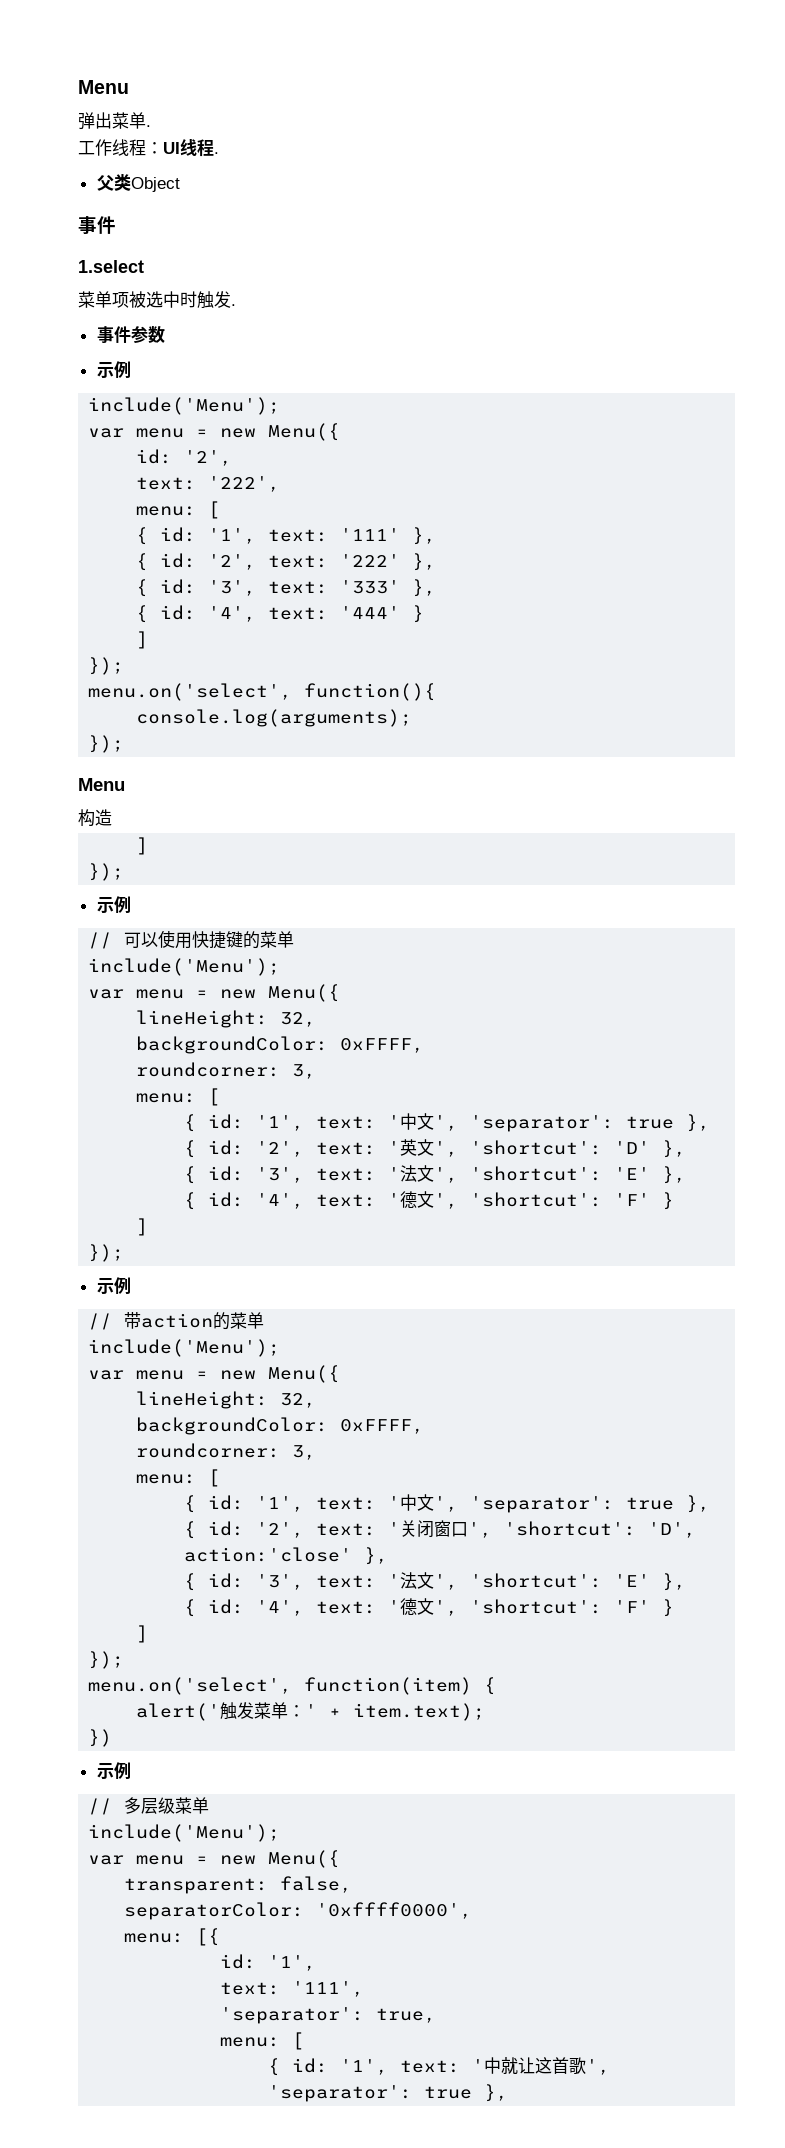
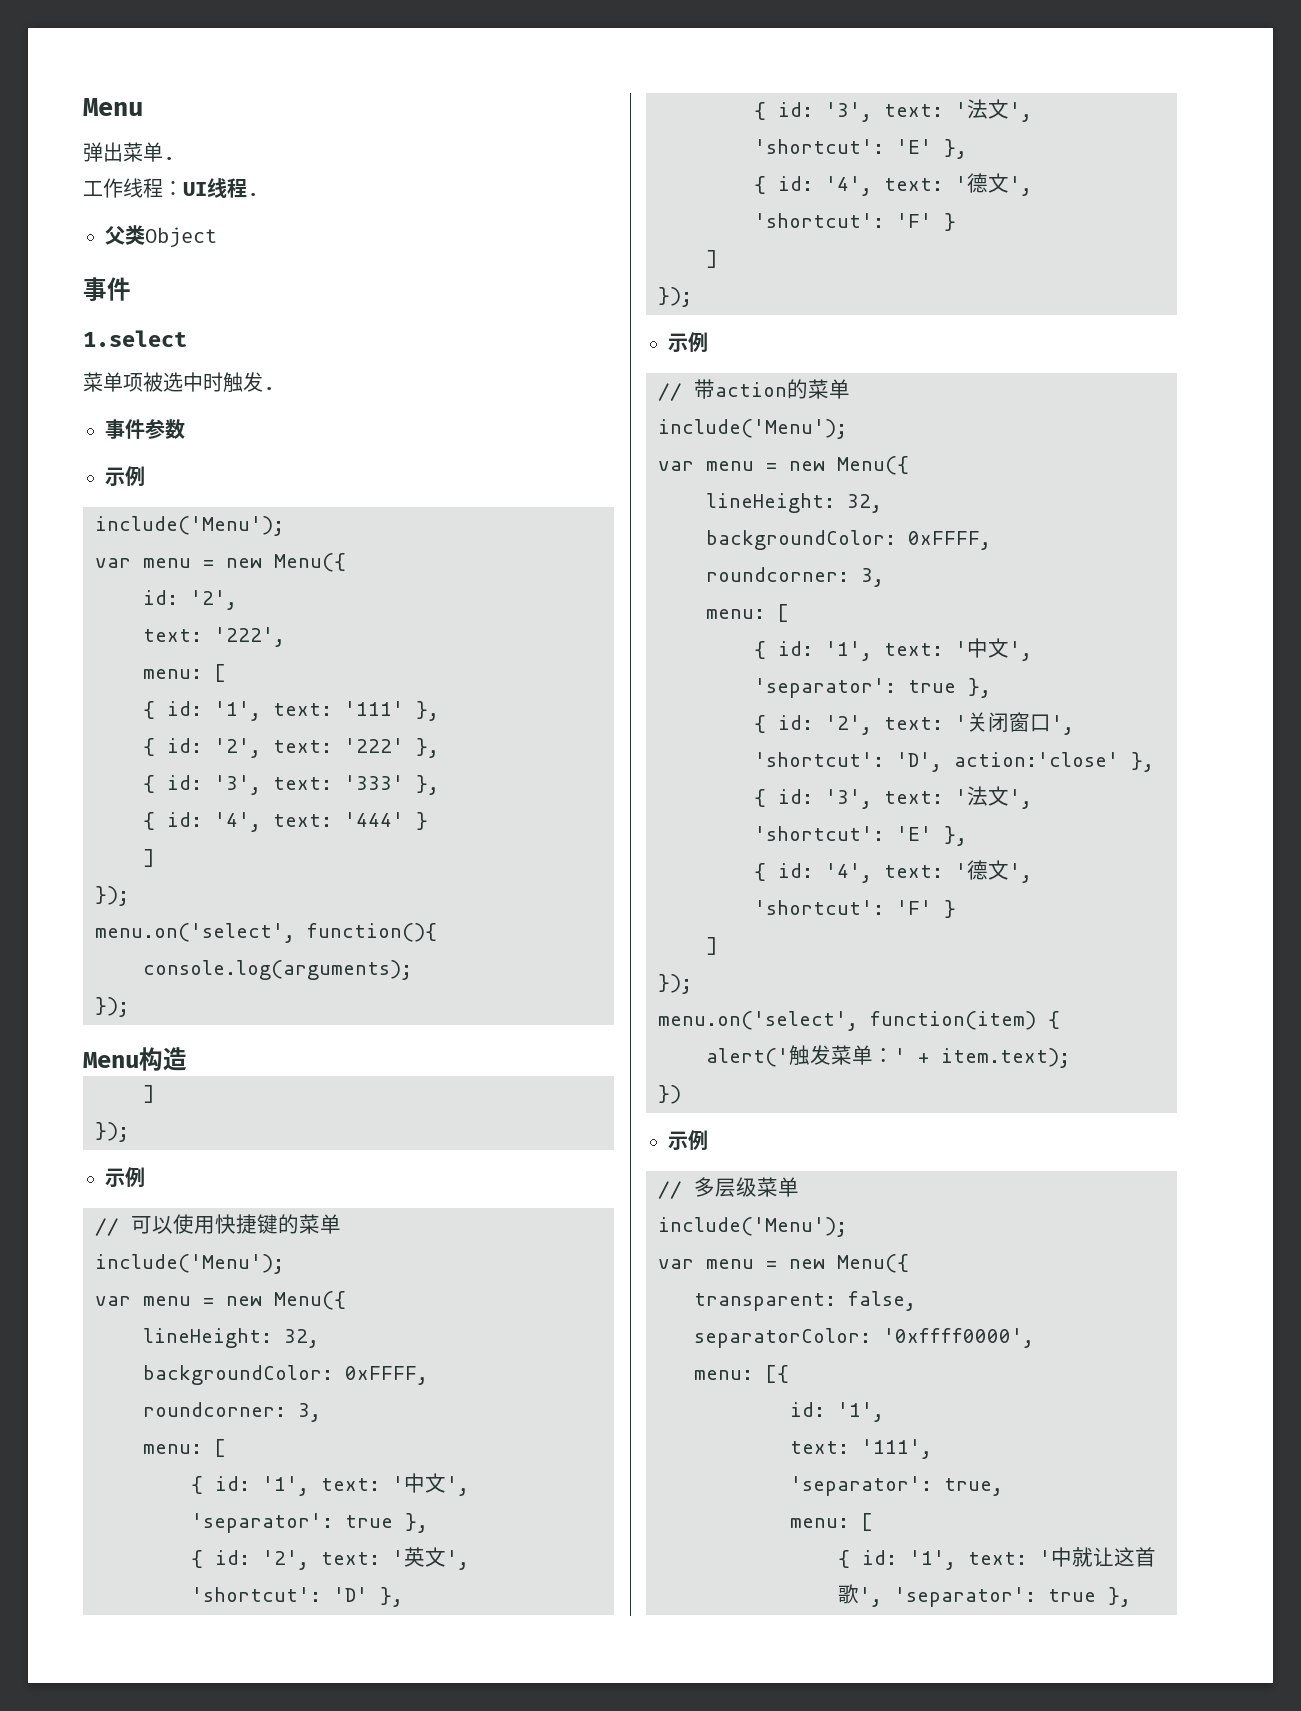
  console.log(arguments);
  });
- Menu
- 构造
+ Menu构造

